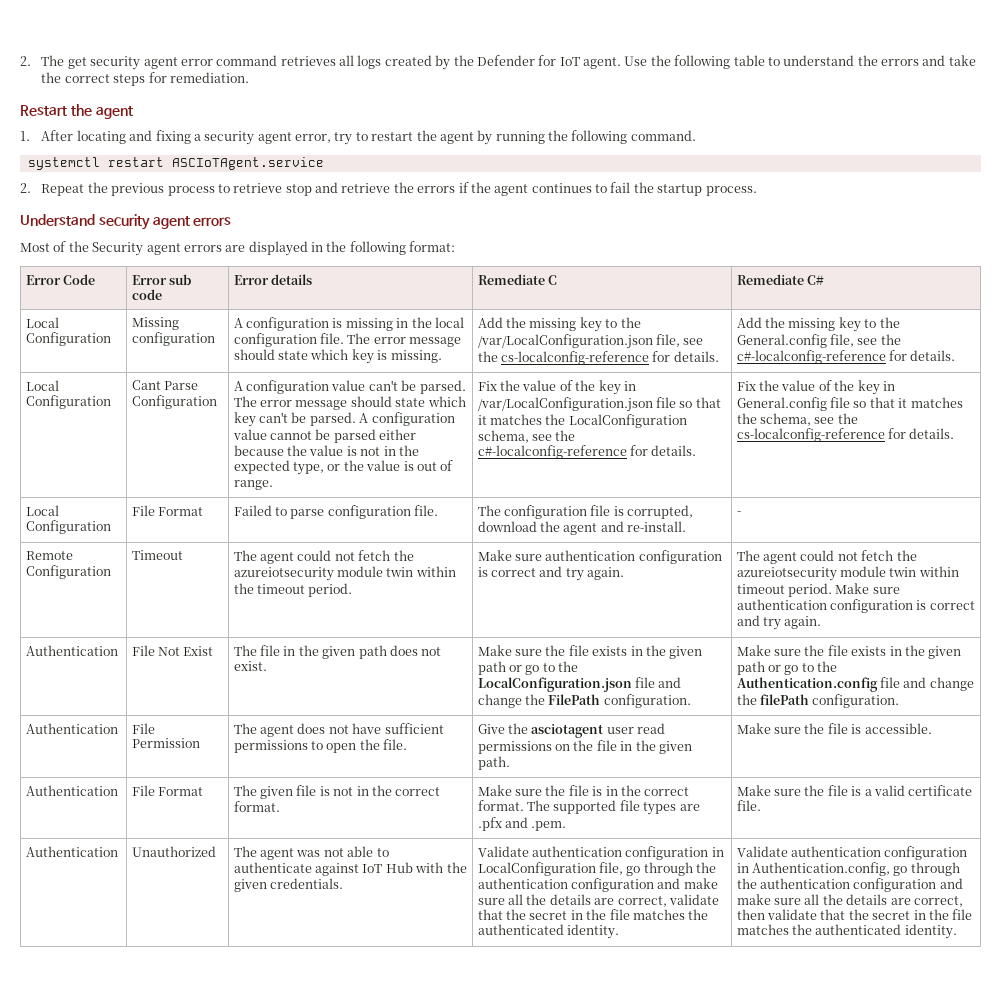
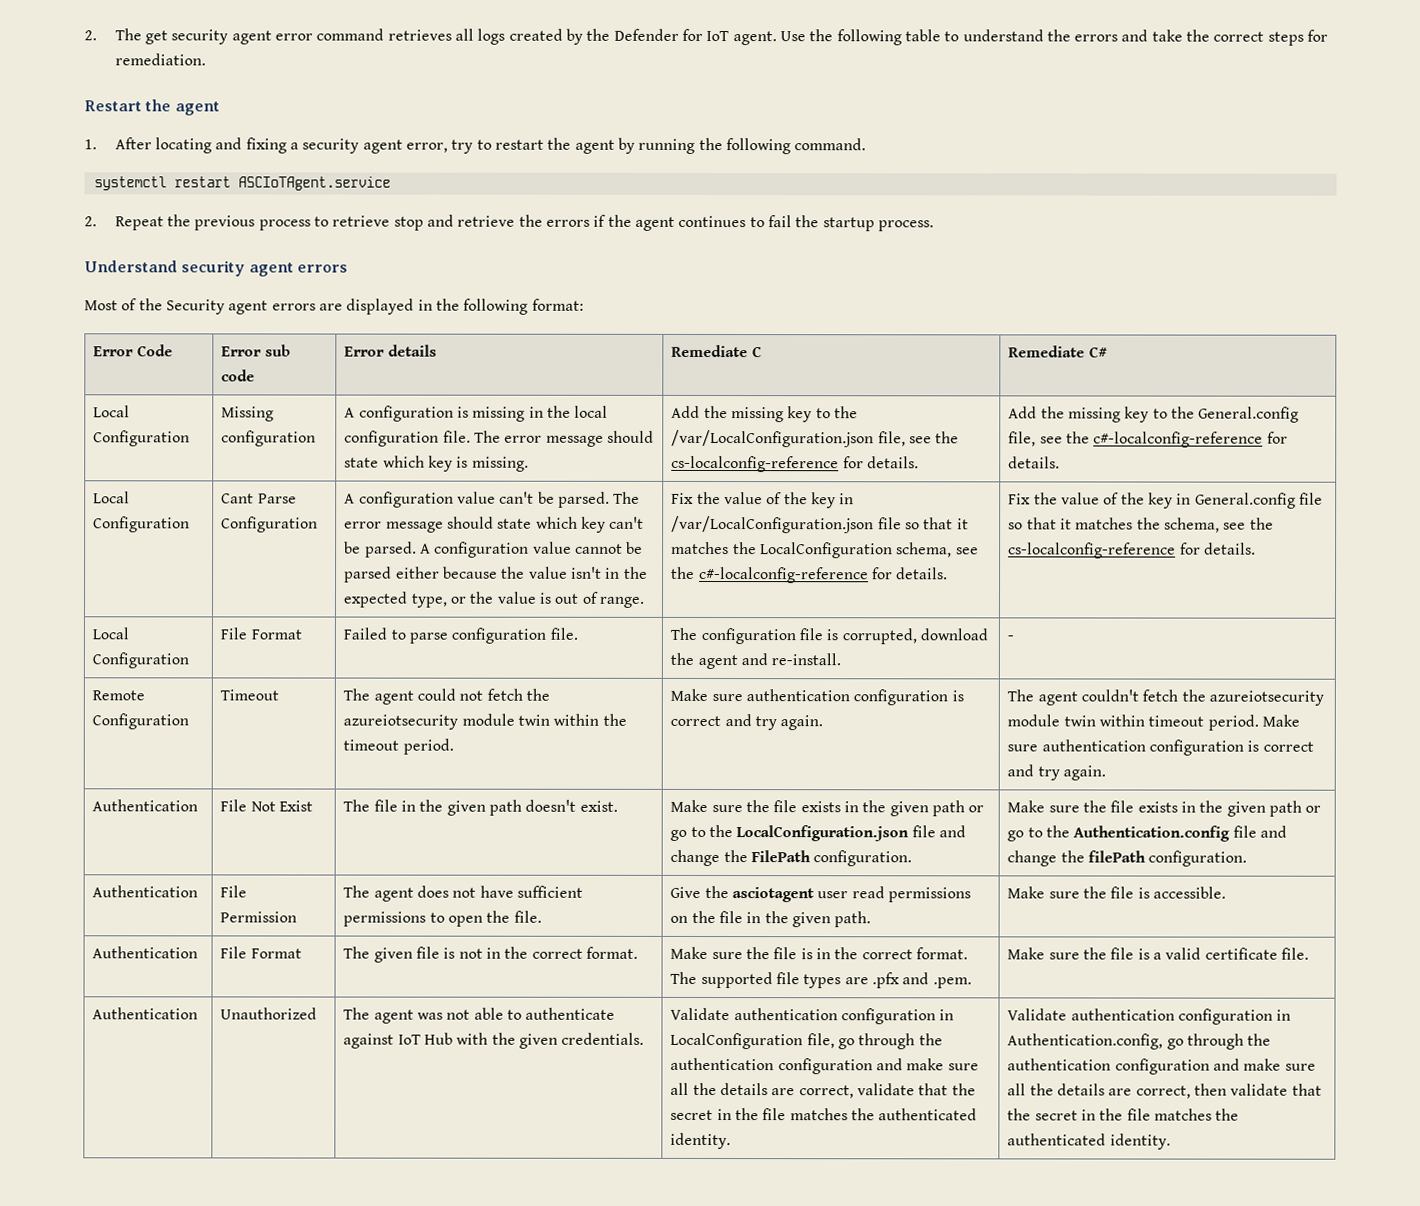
- A configuration value cannot be parsed either because the value is not in the expected type, or the value is out of range.
+ A configuration value cannot be parsed either because the value isn't in the expected type, or the value is out of range.
- The agent could not fetch the azureiotsecurity module twin within timeout period.
+ The agent couldn't fetch the azureiotsecurity module twin within timeout period.
- The file in the given path does not exist.
+ The file in the given path doesn't exist.

